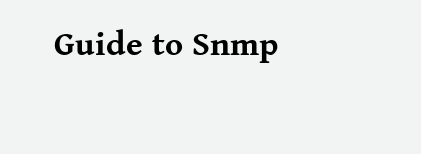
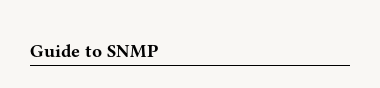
- Guide to Snmp
+ Guide to SNMP

